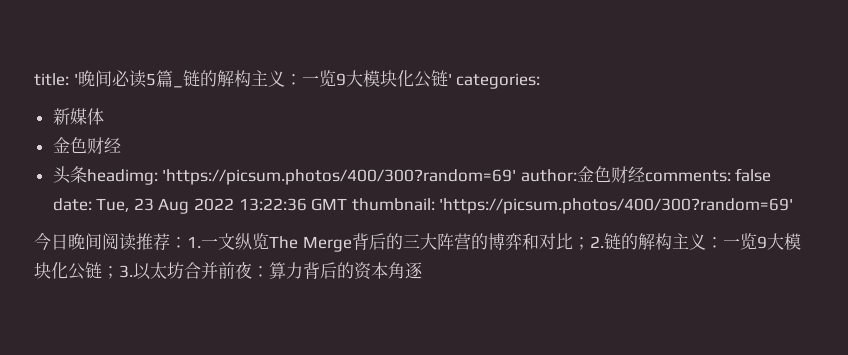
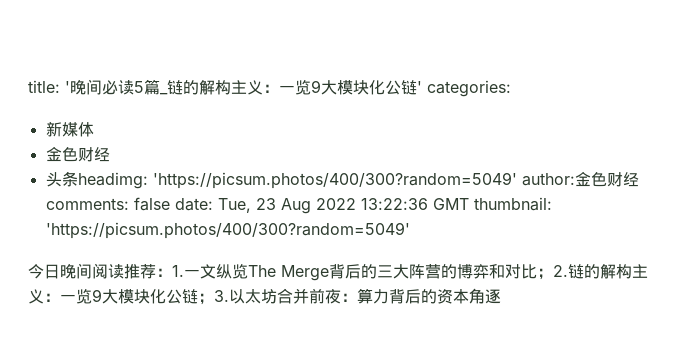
- 头条headimg: 'https://picsum.photos/400/300?random=69' author:金色财经comments: false date: Tue, 23 Aug 2022 13:22:36 GMT thumbnail: 'https://picsum.photos/400/300?random=69'
+ 头条headimg: 'https://picsum.photos/400/300?random=5049' author:金色财经comments: false date: Tue, 23 Aug 2022 13:22:36 GMT thumbnail: 'https://picsum.photos/400/300?random=5049'

